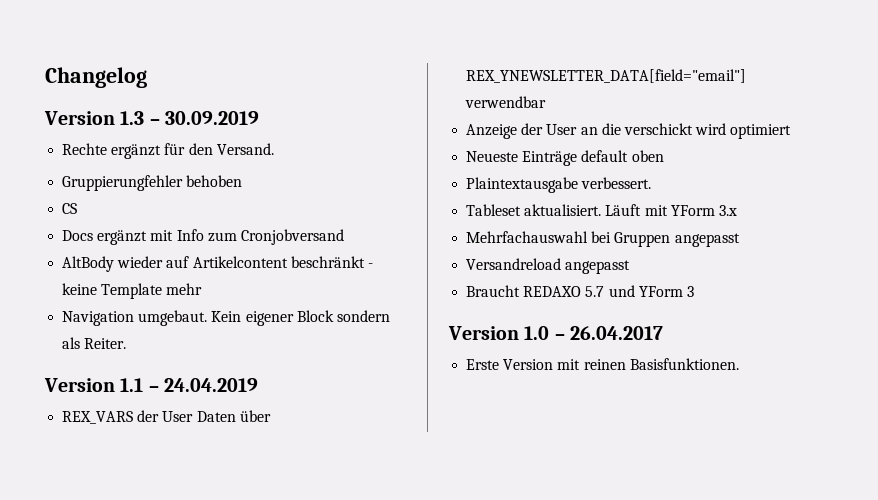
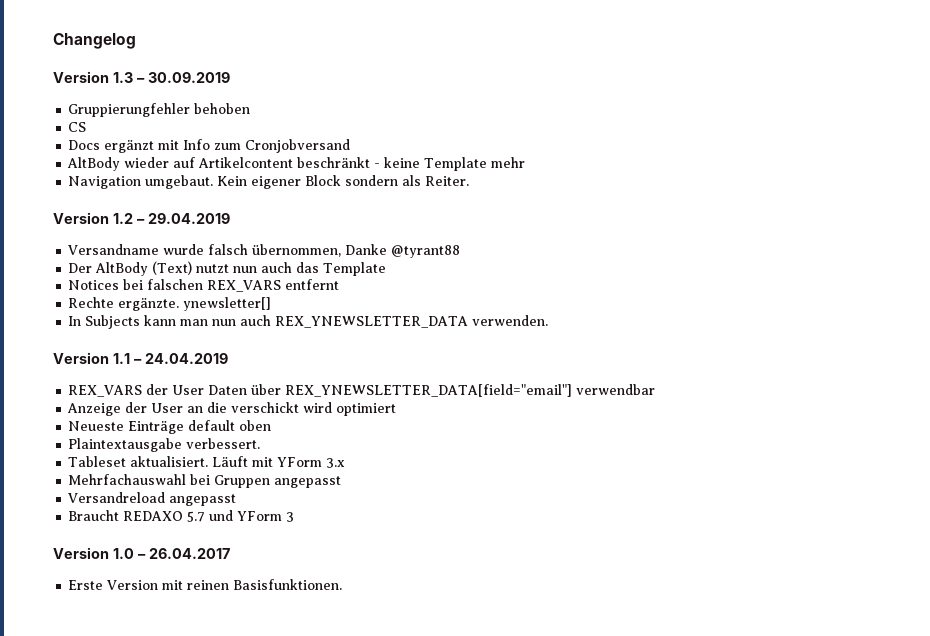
- Rechte ergänzt für den Versand.
+ Version 1.2 – 29.04.2019
+ Versandname wurde falsch übernommen, Danke @tyrant88
+ Der AltBody (Text) nutzt nun auch das Template
+ Notices bei falschen REX_VARS entfernt
+ Rechte ergänzte. ynewsletter[]
+ In Subjects kann man nun auch REX_YNEWSLETTER_DATA verwenden.

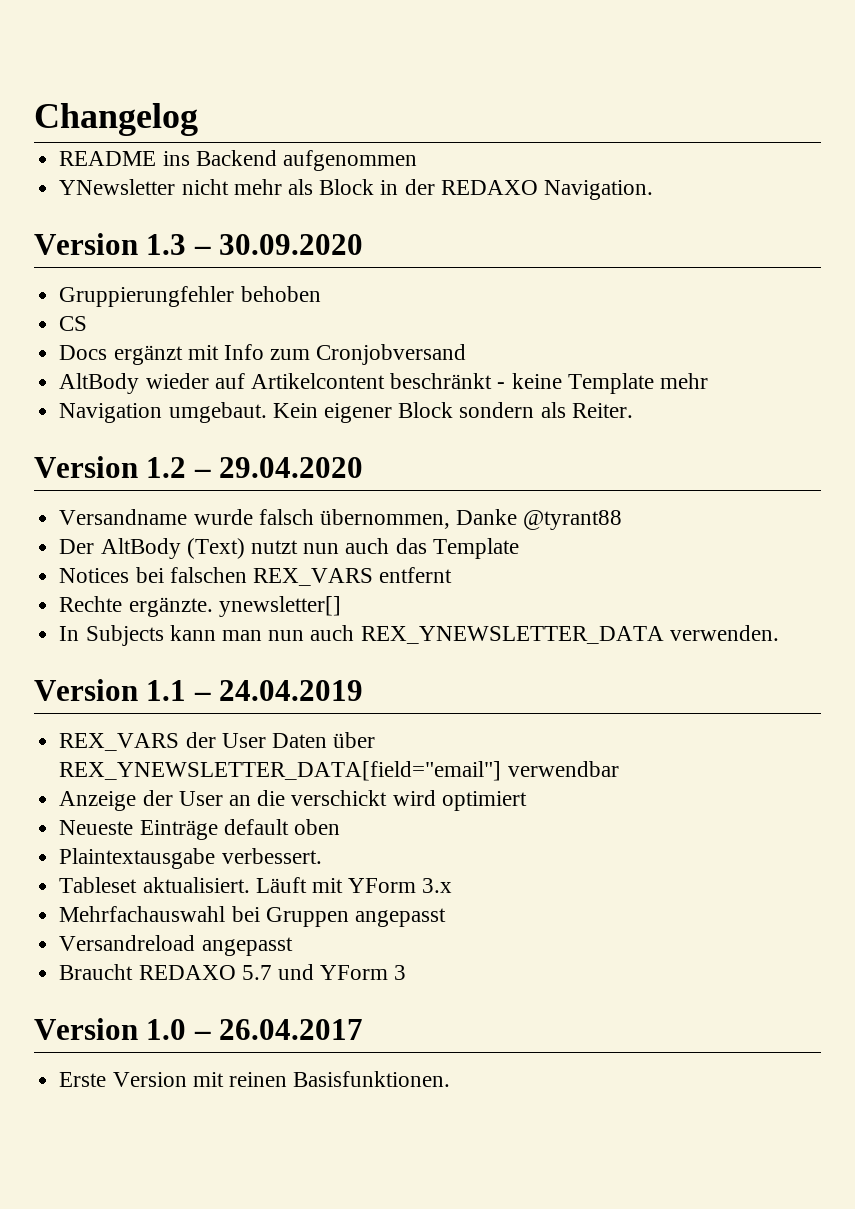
+ README ins Backend aufgenommen
+ YNewsletter nicht mehr als Block in der REDAXO Navigation.
- Version 1.3 – 30.09.2019
+ Version 1.3 – 30.09.2020
- Version 1.2 – 29.04.2019
+ Version 1.2 – 29.04.2020

